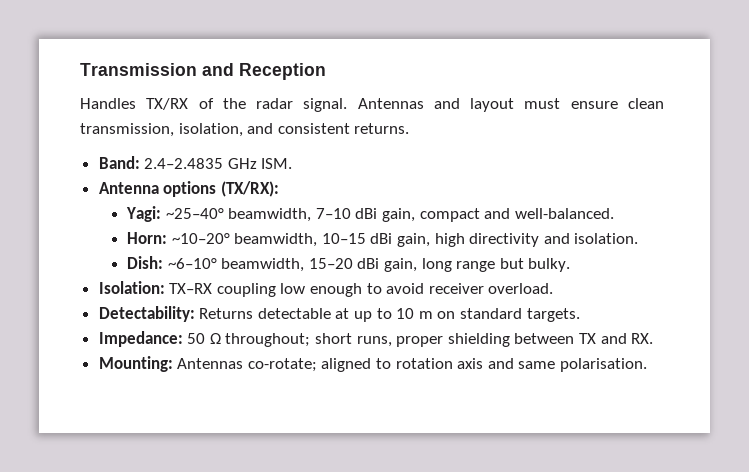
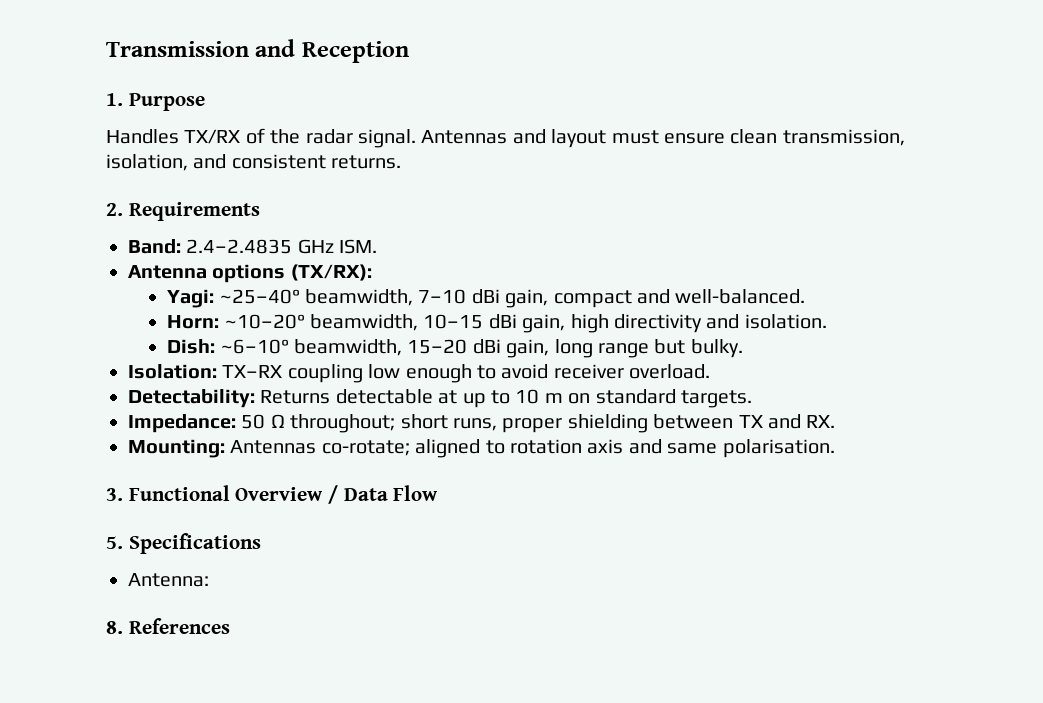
+ 1. Purpose
+ 2. Requirements
+ 3. Functional Overview / Data Flow
+ 5. Specifications
+ Antenna:
+ 8. References

